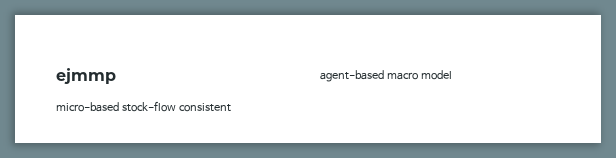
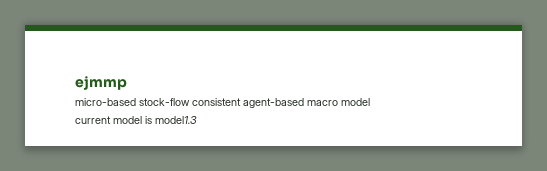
+ current model is model1.3

